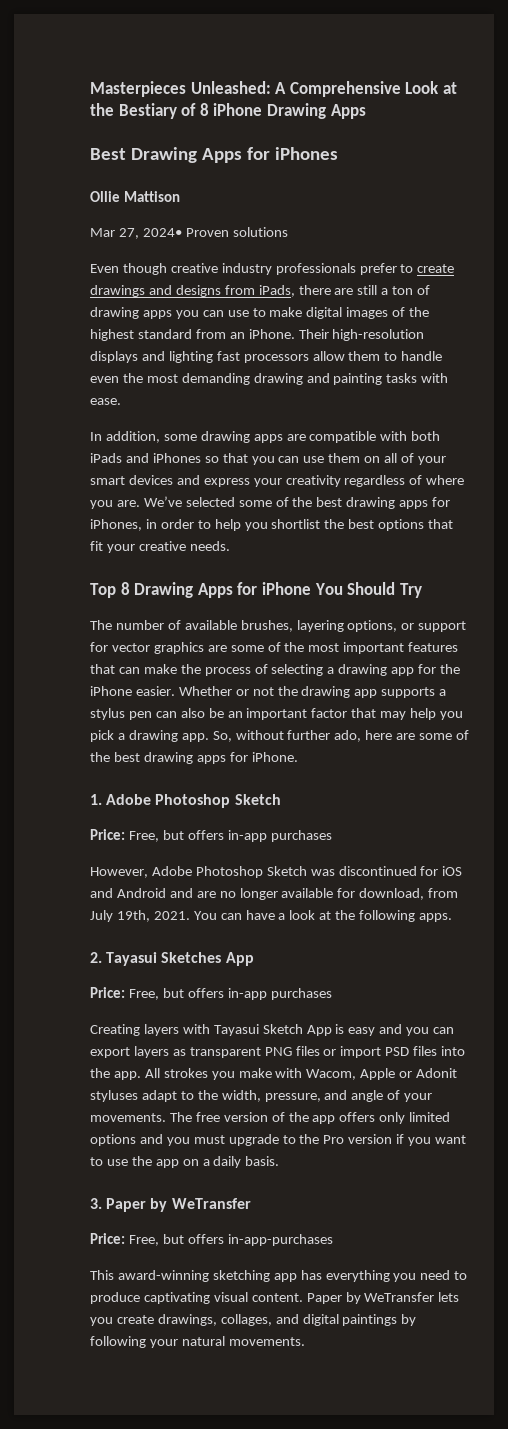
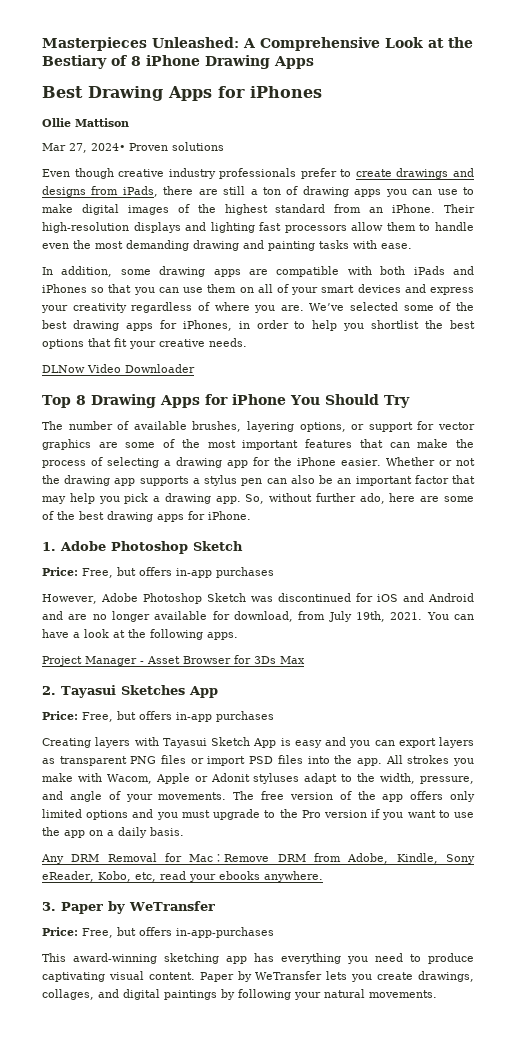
+ DLNow Video Downloader
+ Project Manager - Asset Browser for 3Ds Max
+ Any DRM Removal for Mac：Remove DRM from Adobe, Kindle, Sony eReader, Kobo, etc, read your ebooks anywhere.

